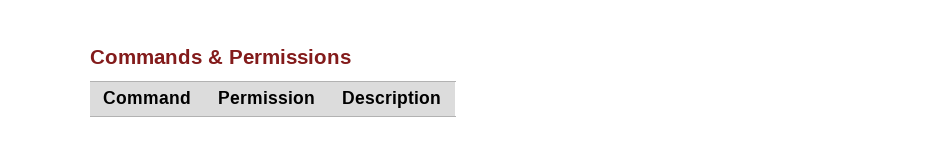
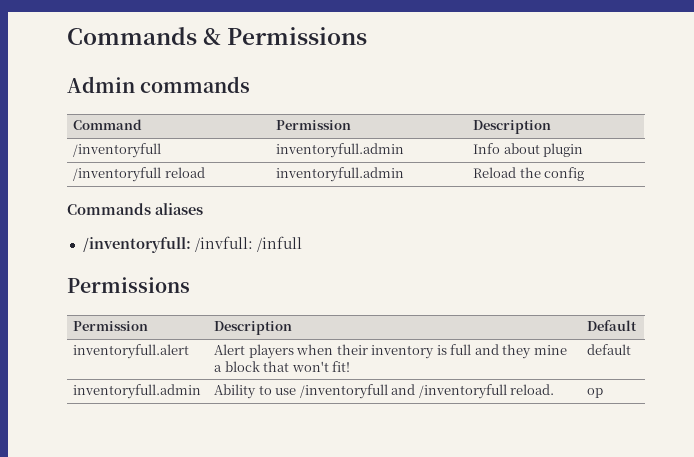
+ Admin commands
+ /inventoryfull | inventoryfull.admin | Info about plugin
+ /inventoryfull reload | inventoryfull.admin | Reload the config
+ Commands aliases
+ /inventoryfull: /invfull: /infull
+ Permissions
+ Permission | Description | Default
+ inventoryfull.alert | Alert players when their inventory is full and they mine a block that won't fit! | default
+ inventoryfull.admin | Ability to use /inventoryfull and /inventoryfull reload. | op

